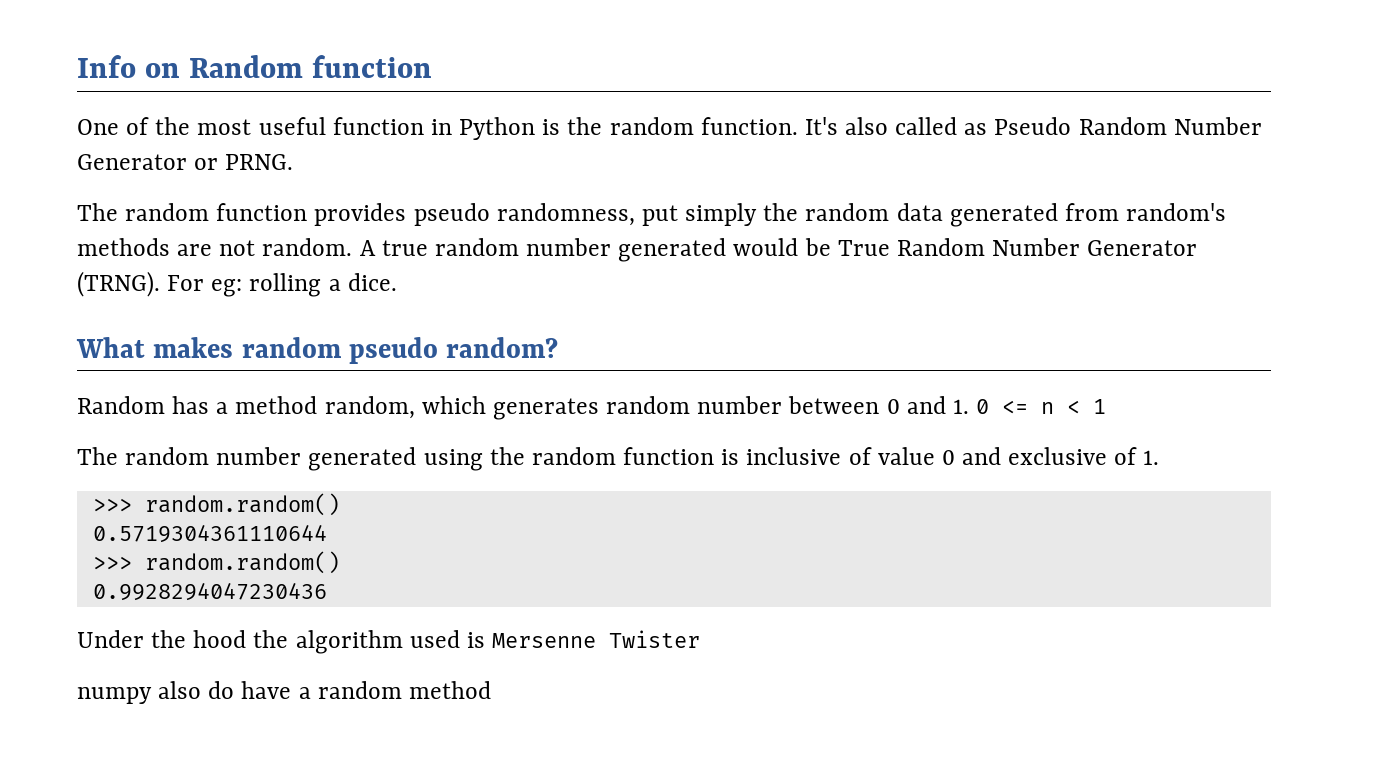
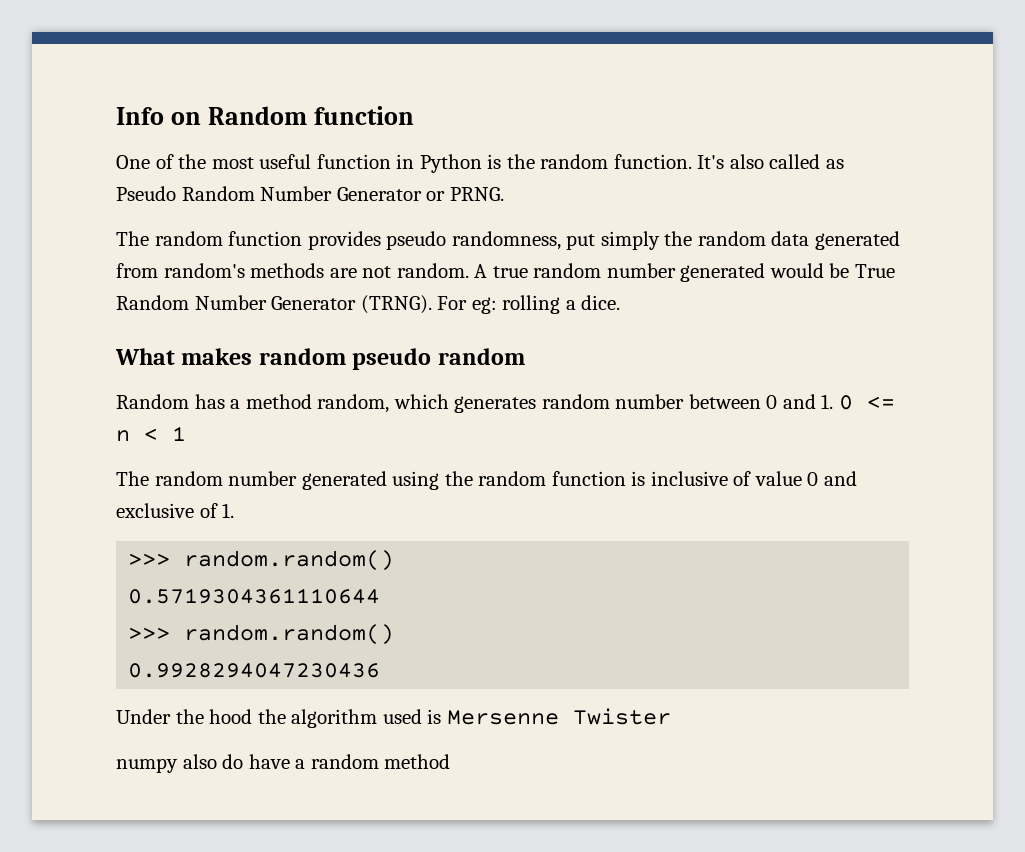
- What makes random pseudo random?
+ What makes random pseudo random

